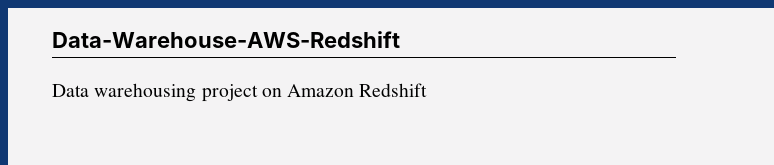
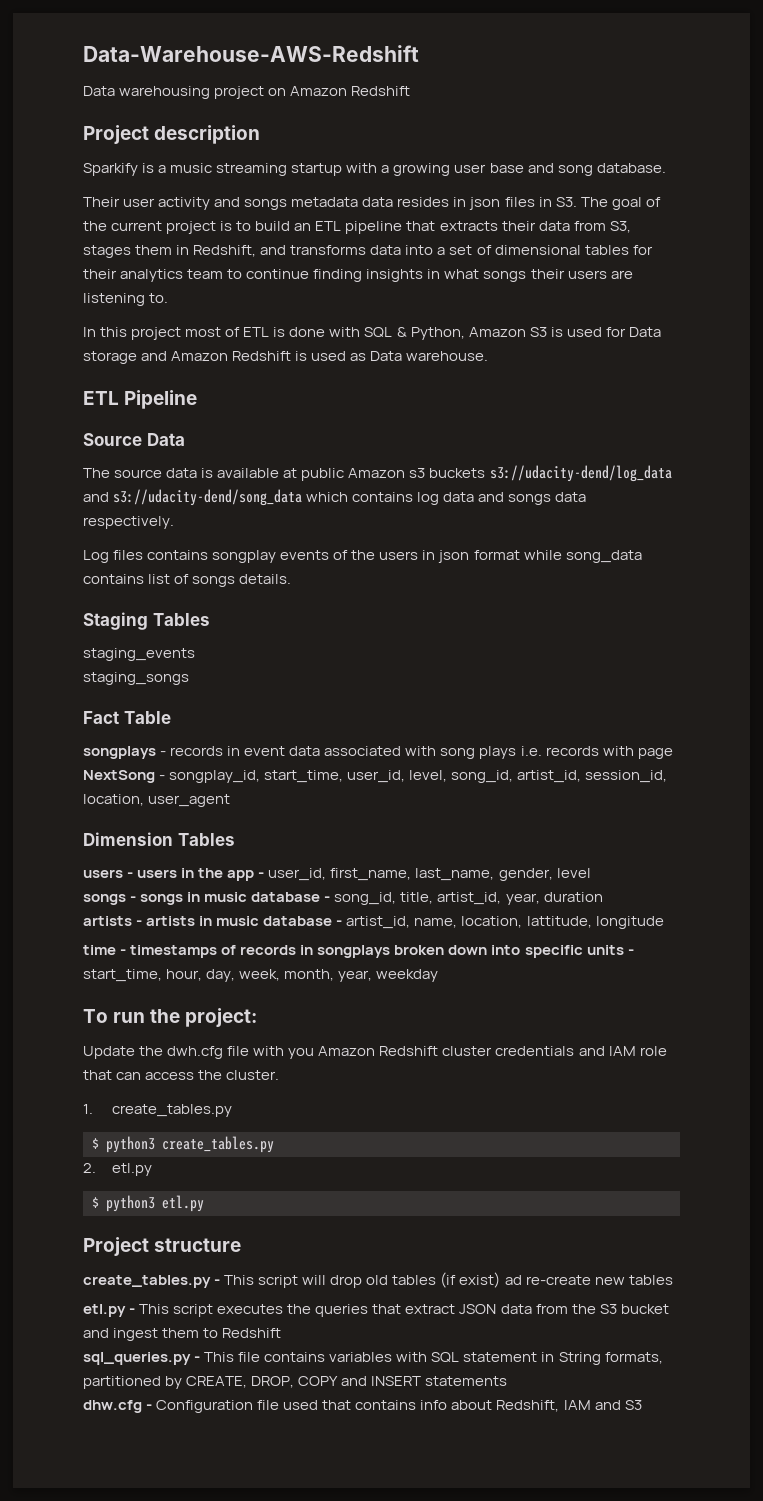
+ Project description
+ Sparkify is a music streaming startup with a growing user base and song database.
+ Their user activity and songs metadata data resides in json files in S3. The goal of the current project is to build an ETL pipeline that extracts their data from S3, stages them in Redshift, and transforms data into a set of dimensional tables for their analytics team to continue finding insights in what songs their users are listening to.
+ In this project most of ETL is done with SQL & Python, Amazon S3 is used for Data storage and Amazon Redshift is used as Data warehouse.
+ ETL Pipeline
+ Source Data
+ The source data is available at public Amazon s3 buckets s3://udacity-dend/log_data and s3://udacity-dend/song_data which contains log data and songs data respectively.
+ Log files contains songplay events of the users in json format while song_data contains list of songs details.
+ Staging Tables
+ staging_events
+ staging_songs
+ Fact Table
+ songplays - records in event data associated with song plays i.e. records with page NextSong - songplay_id, start_time, user_id, level, song_id, artist_id, session_id, location, user_agent
+ Dimension Tables
+ users - users in the app - user_id, first_name, last_name, gender, level
+ songs - songs in music database - song_id, title, artist_id, year, duration
+ artists - artists in music database - artist_id, name, location, lattitude, longitude
+ time - timestamps of records in songplays broken down into specific units - start_time, hour, day, week, month, year, weekday
+ To run the project:
+ Update the dwh.cfg file with you Amazon Redshift cluster credentials and IAM role that can access the cluster.
+ 1. create_tables.py
+ $ python3 create_tables.py
+ 2. etl.py
+ $ python3 etl.py
+ Project structure
+ create_tables.py - This script will drop old tables (if exist) ad re-create new tables
+ etl.py - This script executes the queries that extract JSON data from the S3 bucket and ingest them to Redshift
+ sql_queries.py - This file contains variables with SQL statement in String formats, partitioned by CREATE, DROP, COPY and INSERT statements
+ dhw.cfg - Configuration file used that contains info about Redshift, IAM and S3

